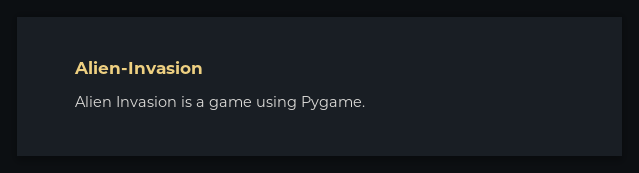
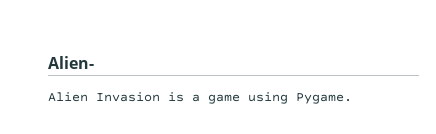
- Alien-Invasion
+ Alien-

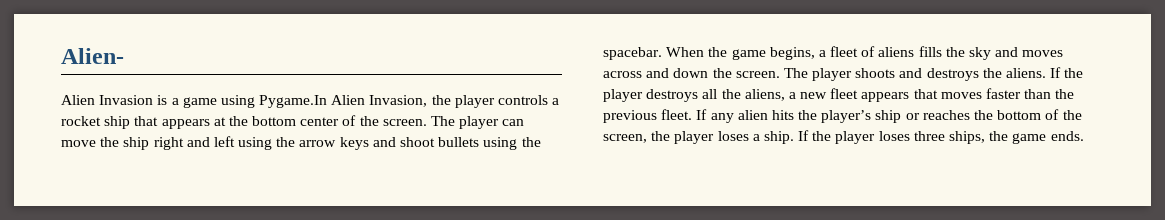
- Alien Invasion is a game using Pygame.
+ Alien Invasion is a game using Pygame.In Alien Invasion, the player controls a rocket ship that appears at the bottom center of the screen. The player can move the ship right and left using the arrow keys and shoot bullets using the spacebar. When the game begins, a fleet of aliens fills the sky and moves across and down the screen. The player shoots and destroys the aliens. If the player destroys all the aliens, a new fleet appears that moves faster than the previous fleet. If any alien hits the player’s ship or reaches the bottom of the screen, the player loses a ship. If the player loses three ships, the game ends.

